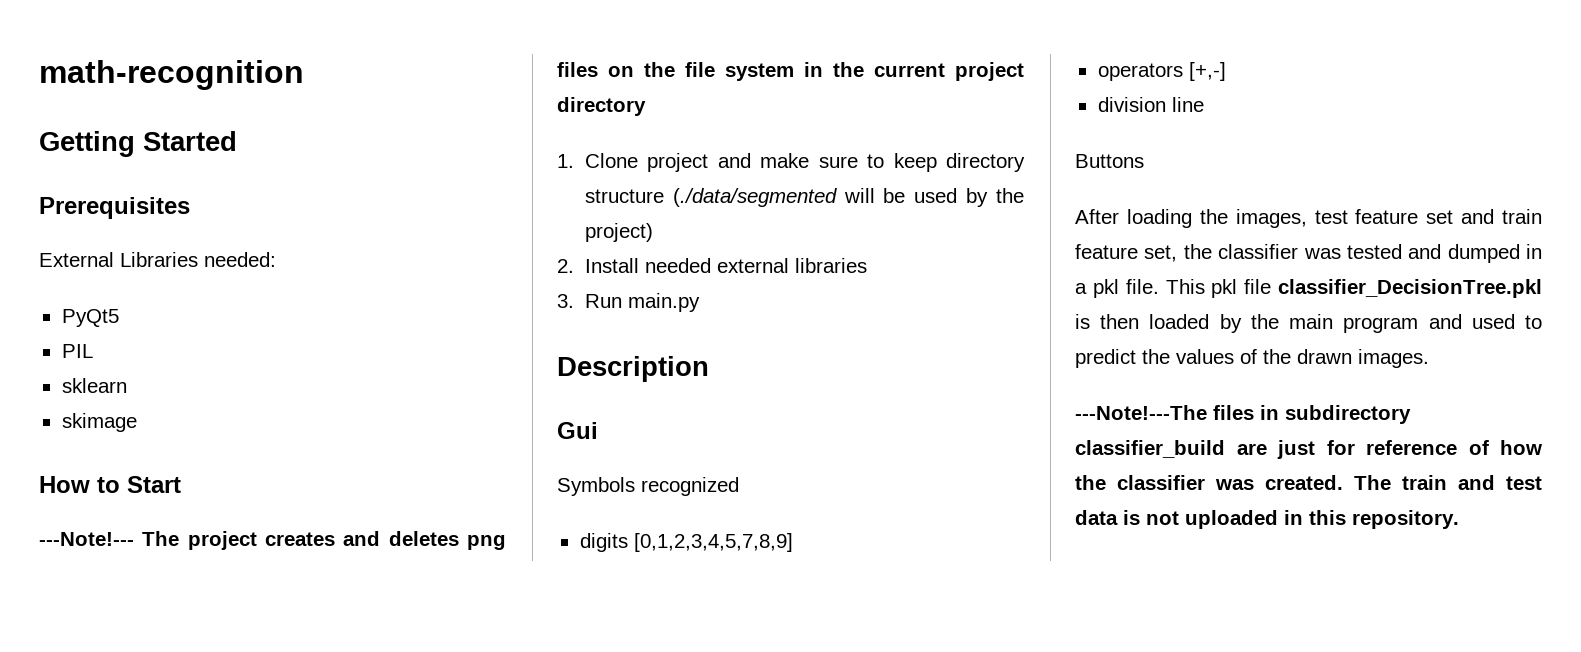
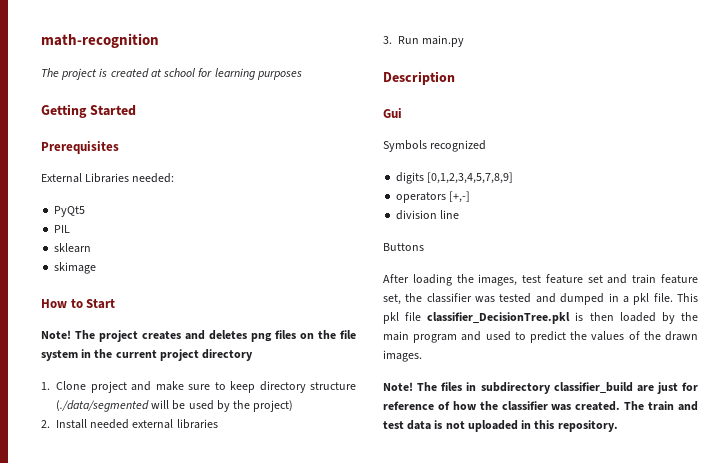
+ The project is created at school for learning purposes
- ---Note!--- The project creates and deletes png files on the file system in the current project directory
+ Note! The project creates and deletes png files on the file system in the current project directory
- ---Note!---The files in subdirectory classifier_build are just for reference of how the classifier was created.
+ Note! The files in subdirectory classifier_build are just for reference of how the classifier was created.

